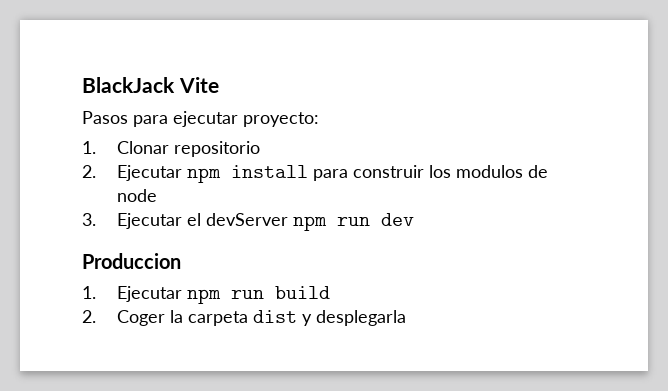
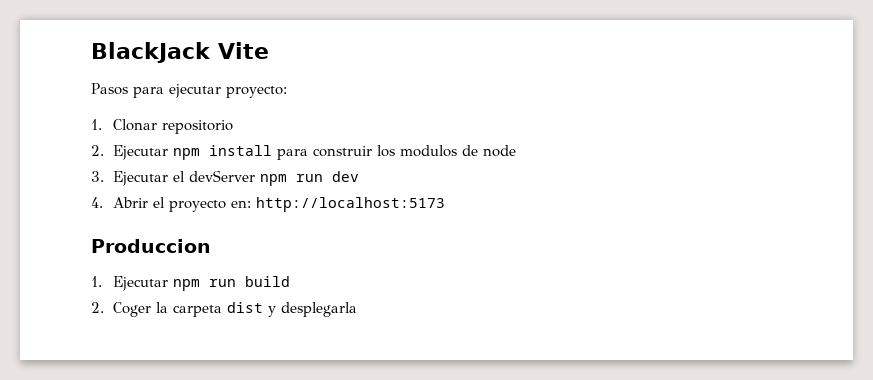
+ 4. Abrir el proyecto en: http://localhost:5173

